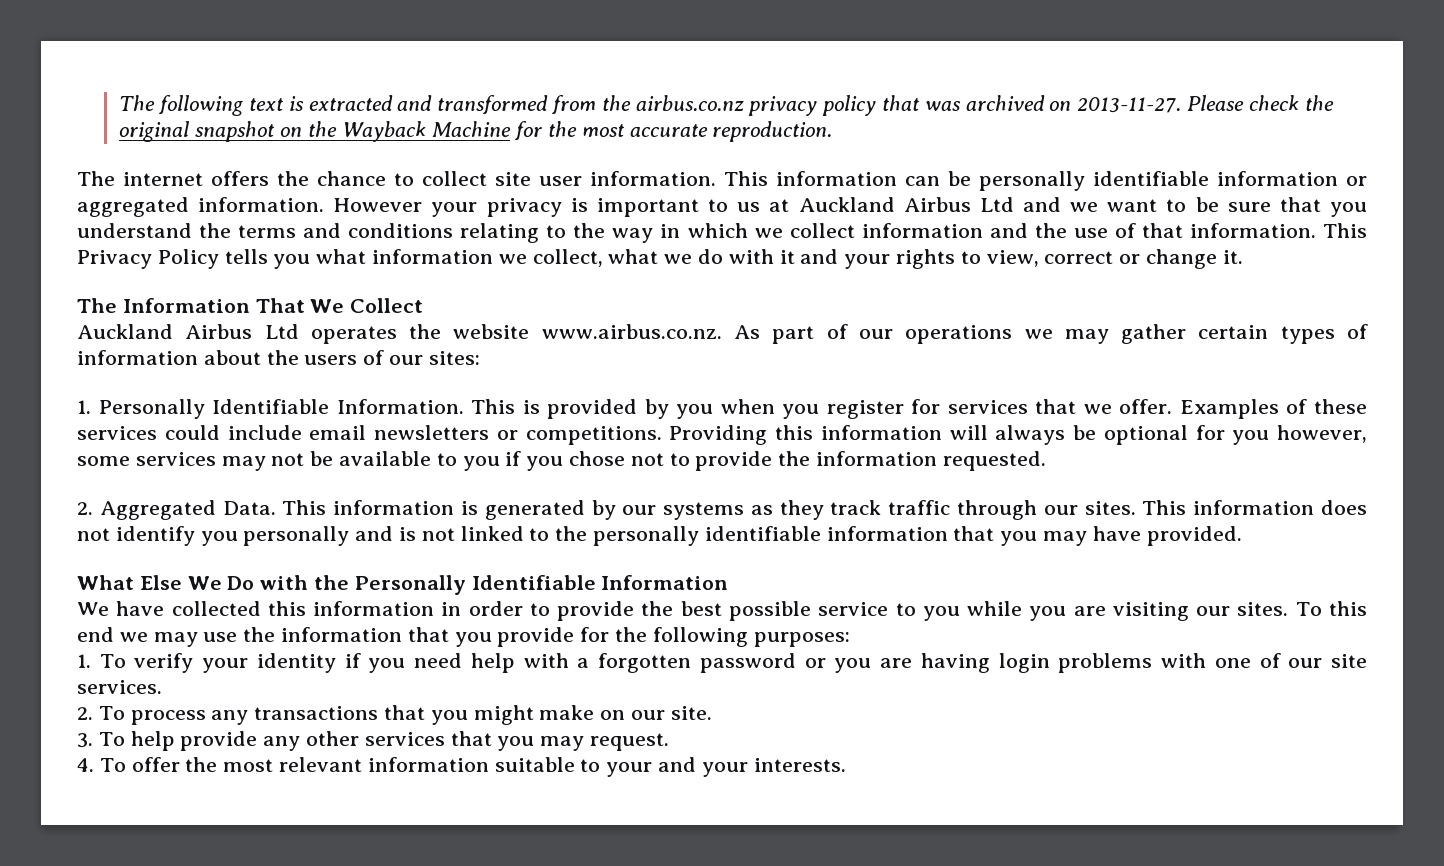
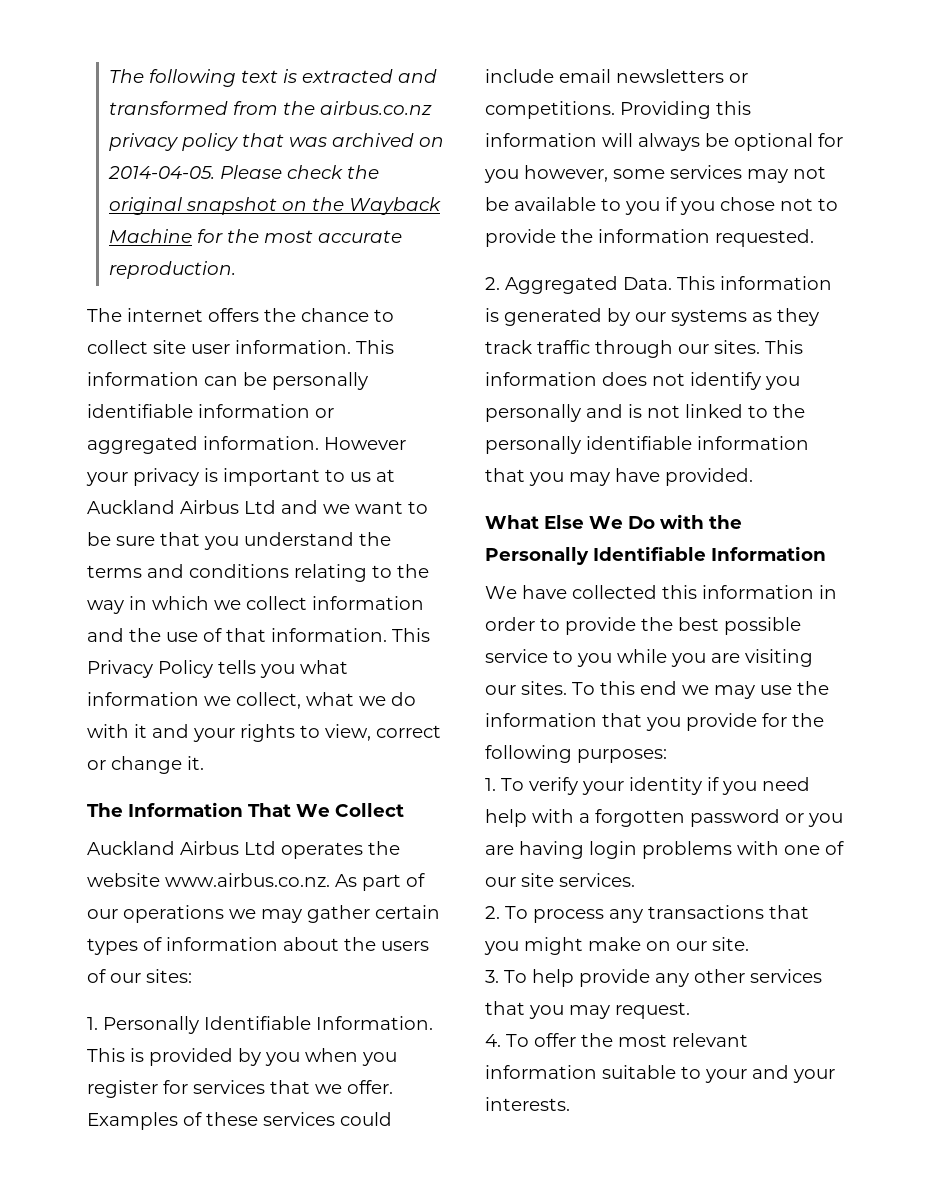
- The following text is extracted and transformed from the airbus.co.nz privacy policy that was archived on 2013-11-27.
+ The following text is extracted and transformed from the airbus.co.nz privacy policy that was archived on 2014-04-05.

